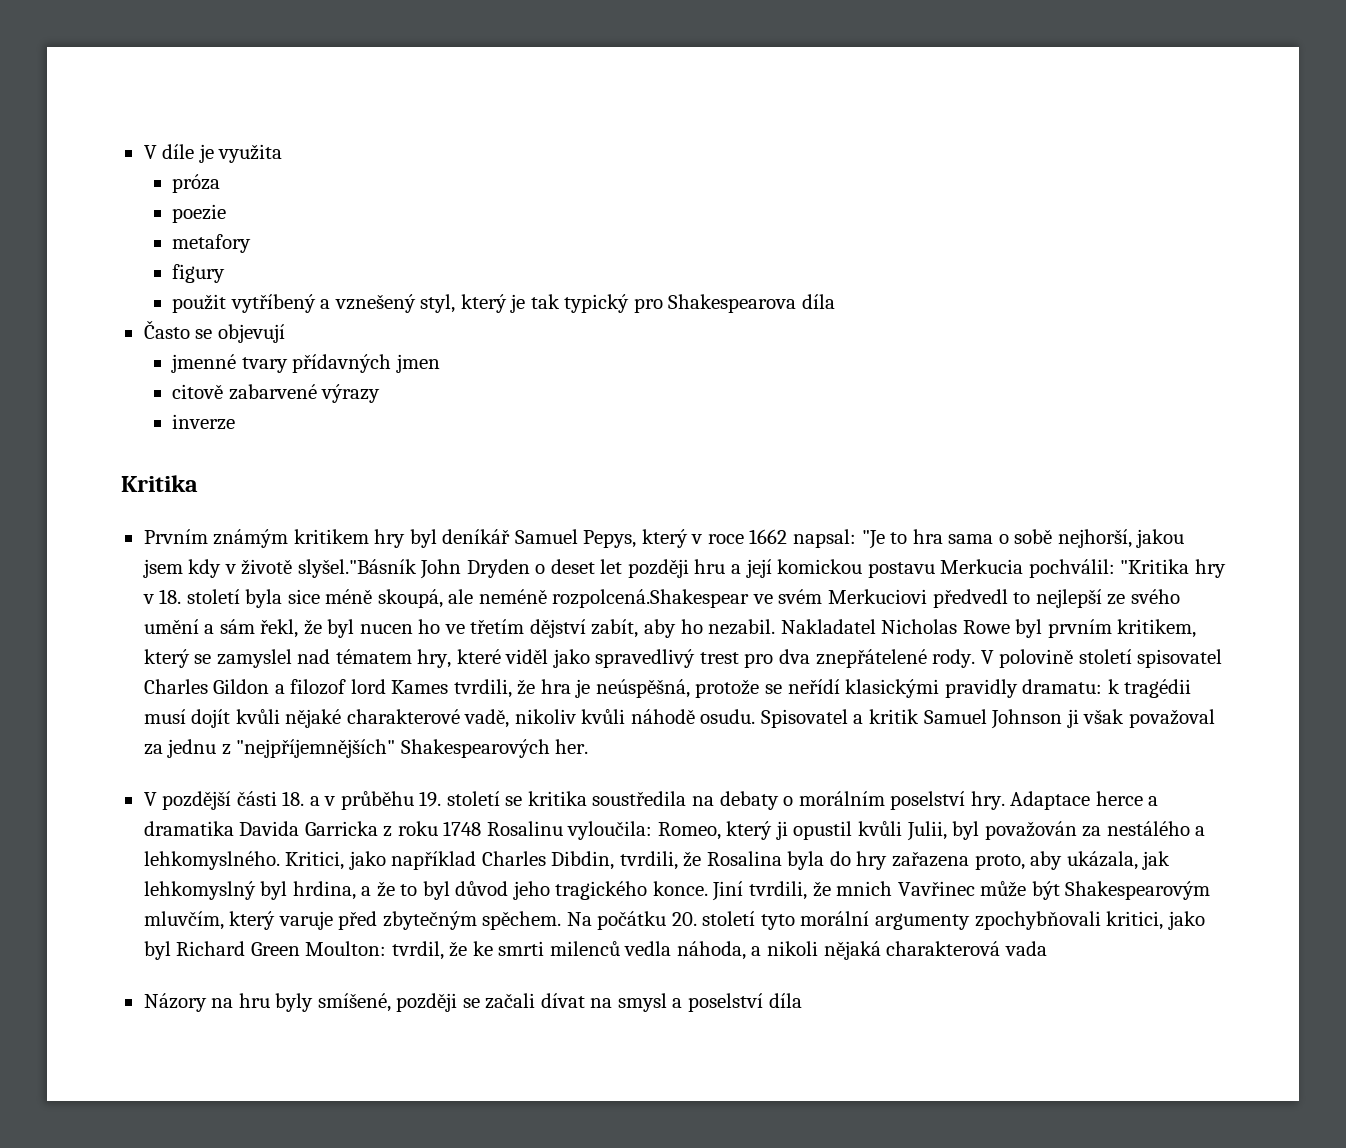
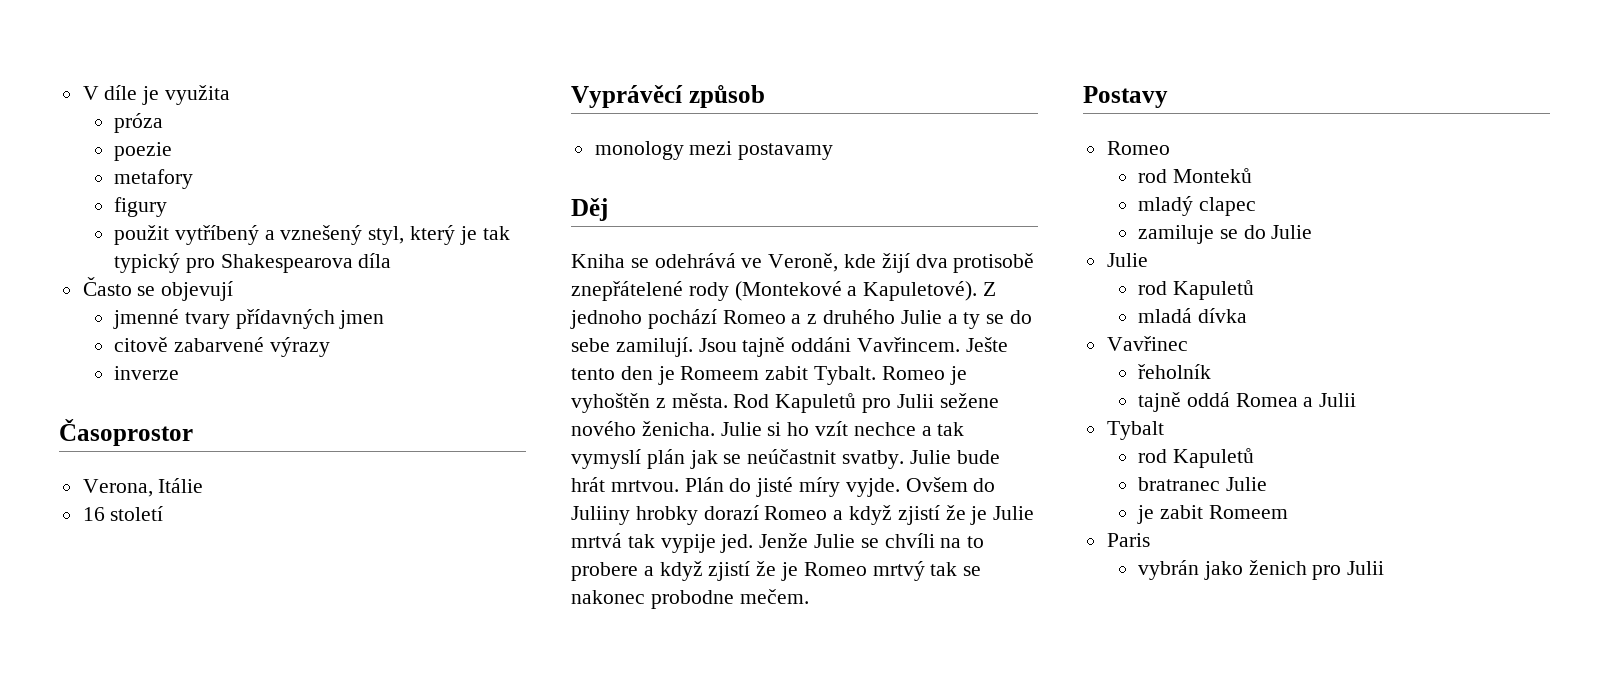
- Kritika
- Prvním známým kritikem hry byl deníkář Samuel Pepys, který v roce 1662 napsal: "Je to hra sama o sobě nejhorší, jakou jsem kdy v životě slyšel."Básník John Dryden o deset let později hru a její komickou postavu Merkucia pochválil: "Kritika hry v 18. století byla sice méně skoupá, ale neméně rozpolcená.Shakespear ve svém Merkuciovi předvedl to nejlepší ze svého umění a sám řekl, že byl nucen ho ve třetím dějství zabít, aby ho nezabil. Nakladatel Nicholas Rowe byl prvním kritikem, který se zamyslel nad tématem hry, které viděl jako spravedlivý trest pro dva znepřátelené rody. V polovině století spisovatel Charles Gildon a filozof lord Kames tvrdili, že hra je neúspěšná, protože se neřídí klasickými pravidly dramatu: k tragédii musí dojít kvůli nějaké charakterové vadě, nikoliv kvůli náhodě osudu. Spisovatel a kritik Samuel Johnson ji však považoval za jednu z "nejpříjemnějších" Shakespearových her.
- V pozdější části 18. a v průběhu 19. století se kritika soustředila na debaty o morálním poselství hry. Adaptace herce a dramatika Davida Garricka z roku 1748 Rosalinu vyloučila: Romeo, který ji opustil kvůli Julii, byl považován za nestálého a lehkomyslného. Kritici, jako například Charles Dibdin, tvrdili, že Rosalina byla do hry zařazena proto, aby ukázala, jak lehkomyslný byl hrdina, a že to byl důvod jeho tragického konce. Jiní tvrdili, že mnich Vavřinec může být Shakespearovým mluvčím, který varuje před zbytečným spěchem. Na počátku 20. století tyto morální argumenty zpochybňovali kritici, jako byl Richard Green Moulton: tvrdil, že ke smrti milenců vedla náhoda, a nikoli nějaká charakterová vada
- Názory na hru byly smíšené, později se začali dívat na smysl a poselství díla
+ Časoprostor
+ Verona, Itálie
+ 16 století
+ Vyprávěcí způsob
+ monology mezi postavamy
+ Děj
+ Kniha se odehrává ve Veroně, kde žijí dva protisobě znepřátelené rody (Montekové a Kapuletové). Z jednoho pochází Romeo a z druhého Julie a ty se do sebe zamilují. Jsou tajně oddáni Vavřincem. Ješte tento den je Romeem zabit Tybalt. Romeo je vyhoštěn z města. Rod Kapuletů pro Julii sežene nového ženicha. Julie si ho vzít nechce a tak vymyslí plán jak se neúčastnit svatby. Julie bude hrát mrtvou. Plán do jisté míry vyjde. Ovšem do Juliiny hrobky dorazí Romeo a když zjistí že je Julie mrtvá tak vypije jed. Jenže Julie se chvíli na to probere a když zjistí že je Romeo mrtvý tak se nakonec probodne mečem.
+ Postavy
+ Romeo
+ rod Monteků
+ mladý clapec
+ zamiluje se do Julie
+ Julie
+ rod Kapuletů
+ mladá dívka
+ Vavřinec
+ řeholník
+ tajně oddá Romea a Julii
+ Tybalt
+ rod Kapuletů
+ bratranec Julie
+ je zabit Romeem
+ Paris
+ vybrán jako ženich pro Julii

